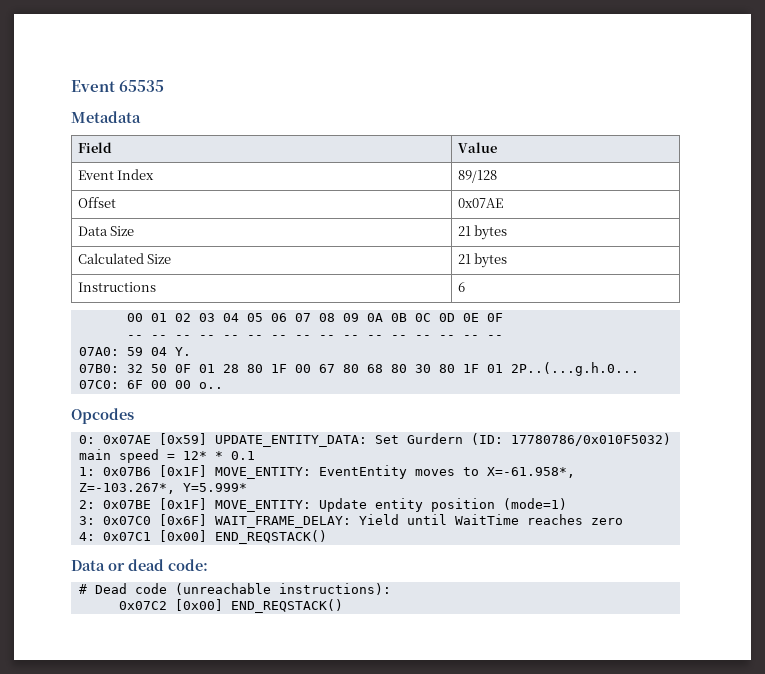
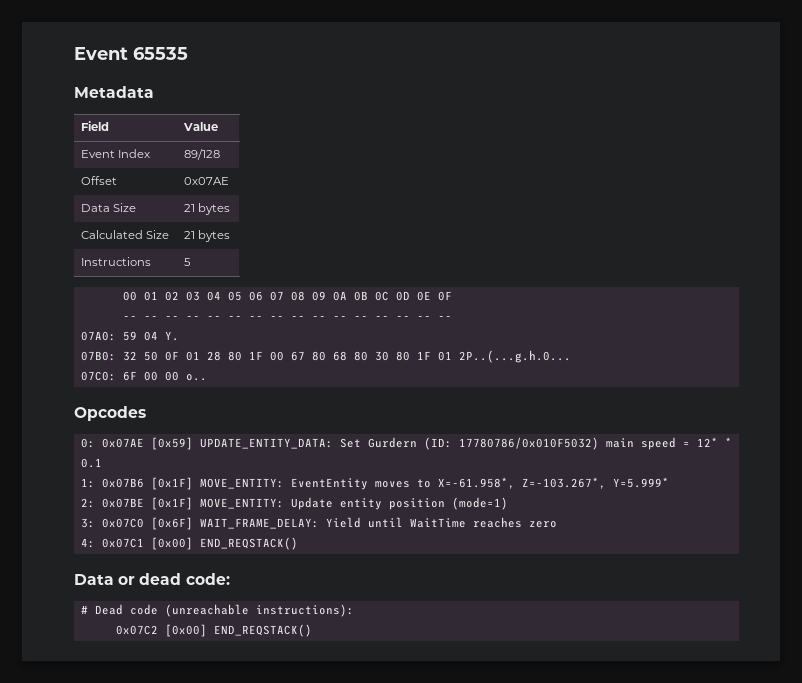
- Instructions | 6
+ Instructions | 5

